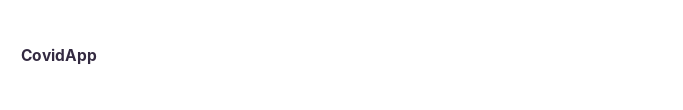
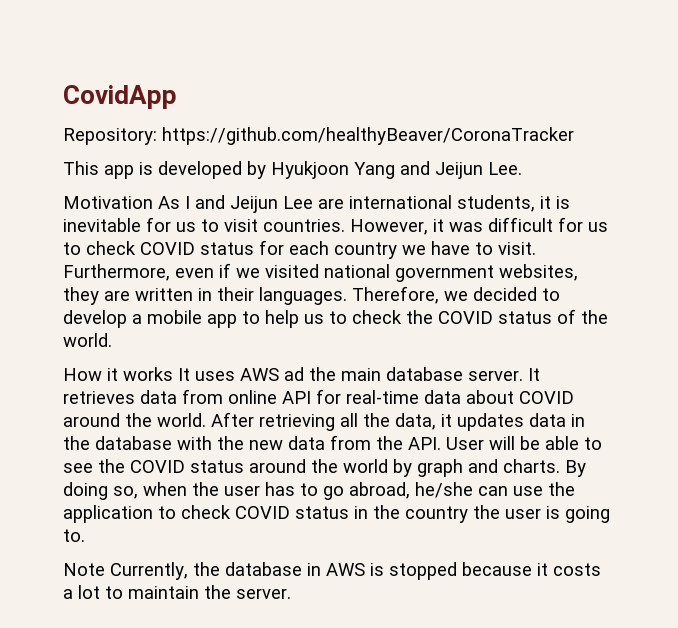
+ Repository: https://github.com/healthyBeaver/CoronaTracker
+ This app is developed by Hyukjoon Yang and Jeijun Lee.
+ Motivation As I and Jeijun Lee are international students, it is inevitable for us to visit countries. However, it was difficult for us to check COVID status for each country we have to visit. Furthermore, even if we visited national government websites, they are written in their languages. Therefore, we decided to develop a mobile app to help us to check the COVID status of the world.
+ How it works It uses AWS ad the main database server. It retrieves data from online API for real-time data about COVID around the world. After retrieving all the data, it updates data in the database with the new data from the API. User will be able to see the COVID status around the world by graph and charts. By doing so, when the user has to go abroad, he/she can use the application to check COVID status in the country the user is going to.
+ Note Currently, the database in AWS is stopped because it costs a lot to maintain the server.

